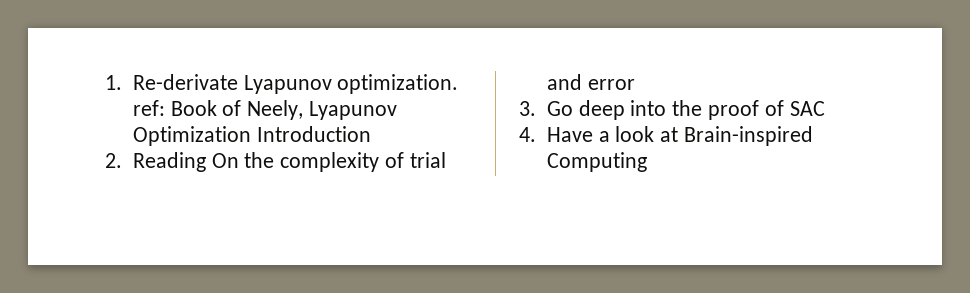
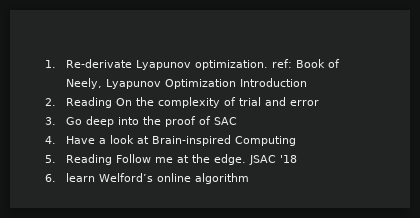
+ 5. Reading Follow me at the edge. JSAC '18
+ 6. learn Welford’s online algorithm

